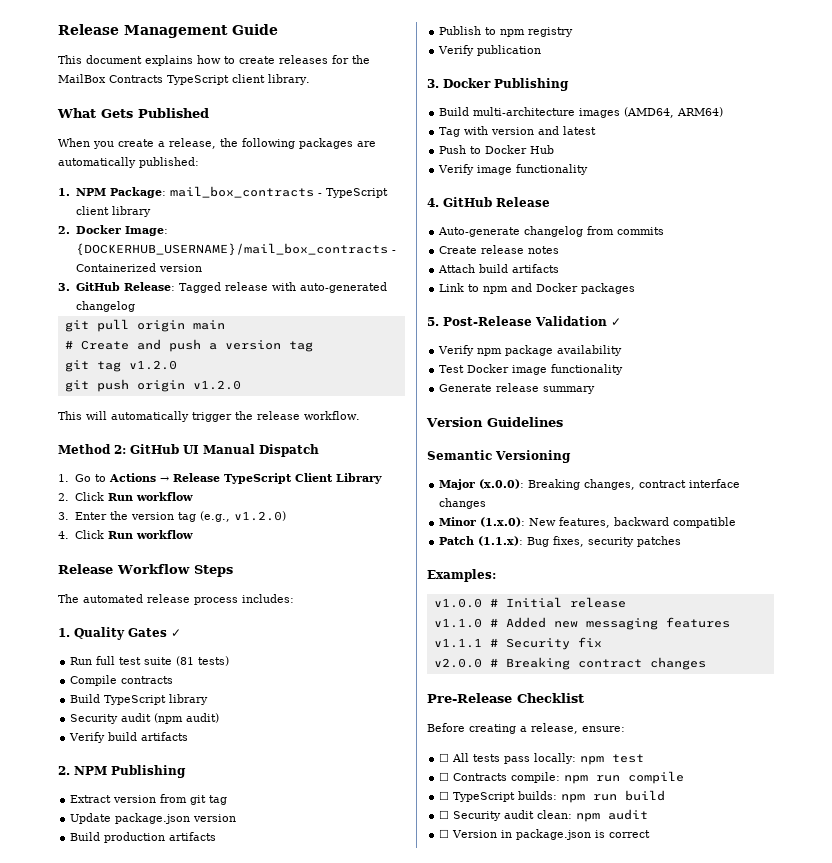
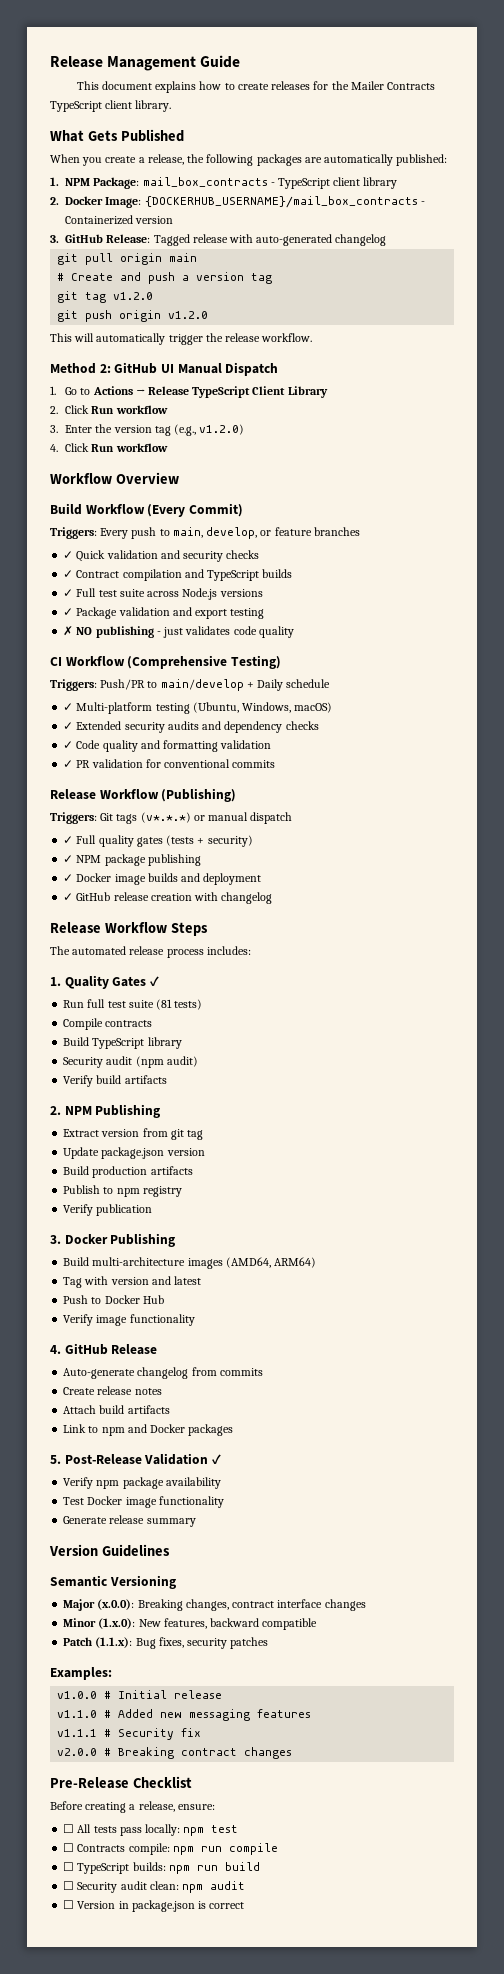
- This document explains how to create releases for the MailBox Contracts TypeScript client library.
+ This document explains how to create releases for the Mailer Contracts TypeScript client library.
+ Workflow Overview
+ Build Workflow (Every Commit)
+ Triggers: Every push to main, develop, or feature branches
+ ✓ Quick validation and security checks
+ ✓ Contract compilation and TypeScript builds
+ ✓ Full test suite across Node.js versions
+ ✓ Package validation and export testing
+ ✗ NO publishing - just validates code quality
+ CI Workflow (Comprehensive Testing)
+ Triggers: Push/PR to main/develop + Daily schedule
+ ✓ Multi-platform testing (Ubuntu, Windows, macOS)
+ ✓ Extended security audits and dependency checks
+ ✓ Code quality and formatting validation
+ ✓ PR validation for conventional commits
+ Release Workflow (Publishing)
+ Triggers: Git tags (v*.*.*) or manual dispatch
+ ✓ Full quality gates (tests + security)
+ ✓ NPM package publishing
+ ✓ Docker image builds and deployment
+ ✓ GitHub release creation with changelog

